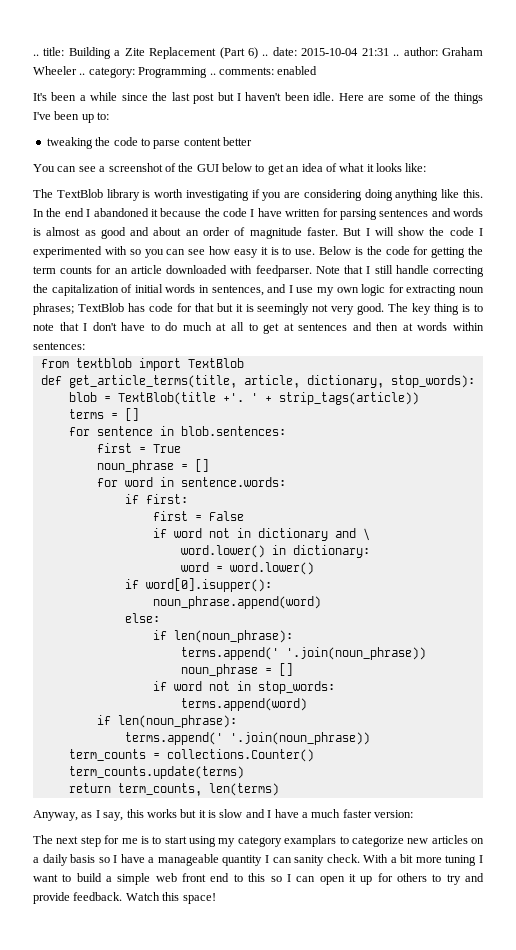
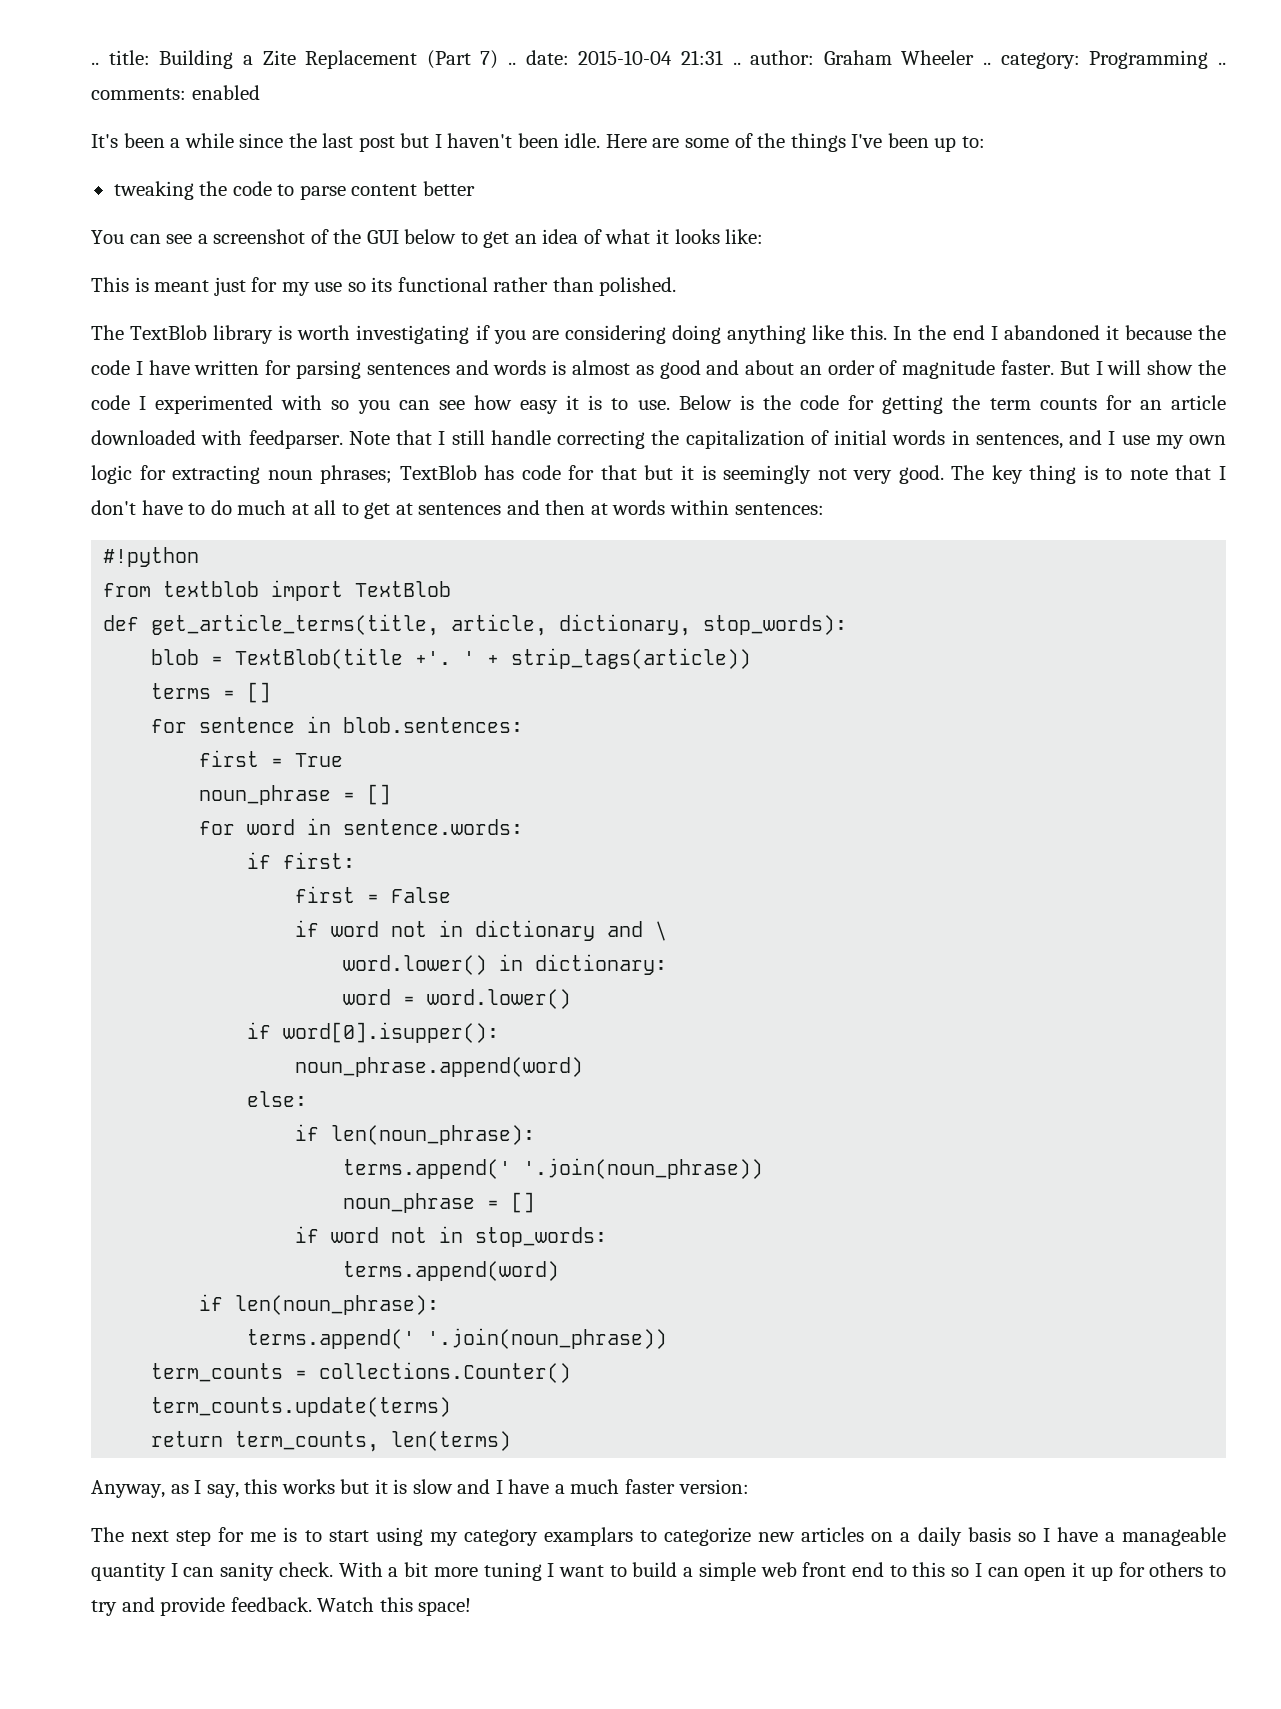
- .. title: Building a Zite Replacement (Part 6) .. date: 2015-10-04 21:31 .. author: Graham Wheeler .. category: Programming .. comments: enabled
+ .. title: Building a Zite Replacement (Part 7) .. date: 2015-10-04 21:31 .. author: Graham Wheeler .. category: Programming .. comments: enabled
+ This is meant just for my use so its functional rather than polished.
+ #!python

